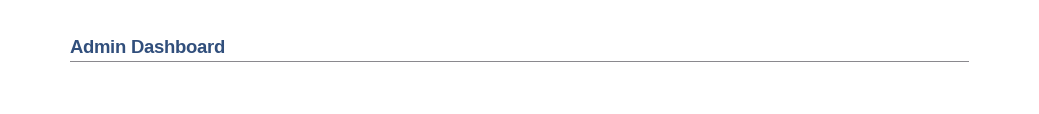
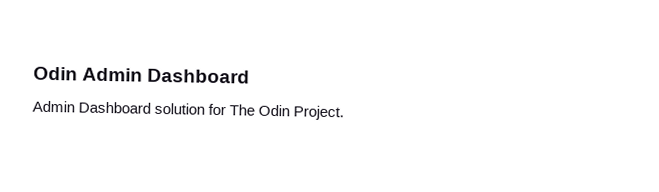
- Admin Dashboard
+ Odin Admin Dashboard
+ Admin Dashboard solution for The Odin Project.

